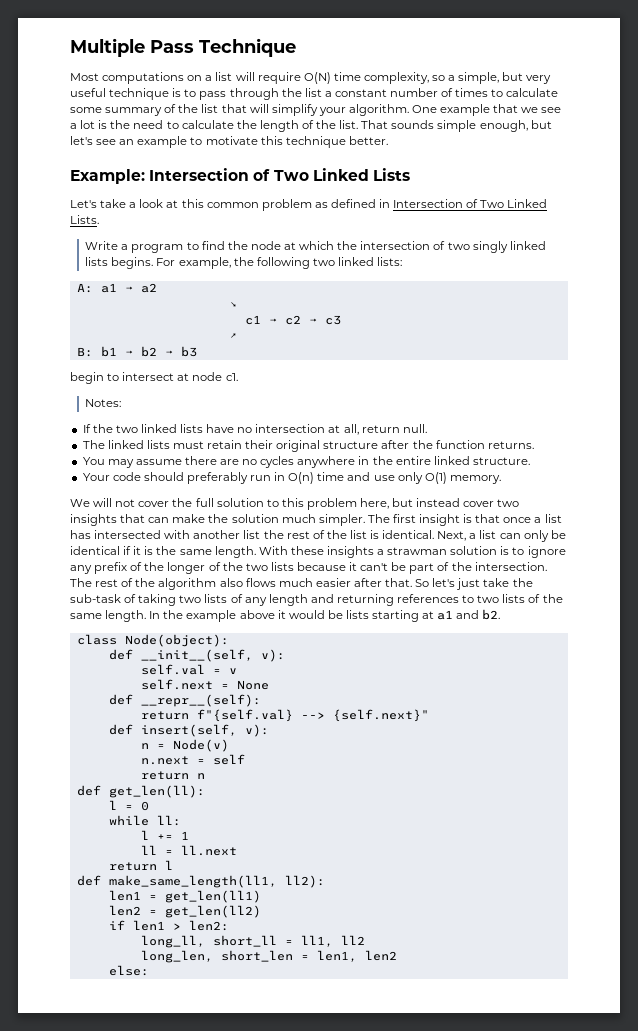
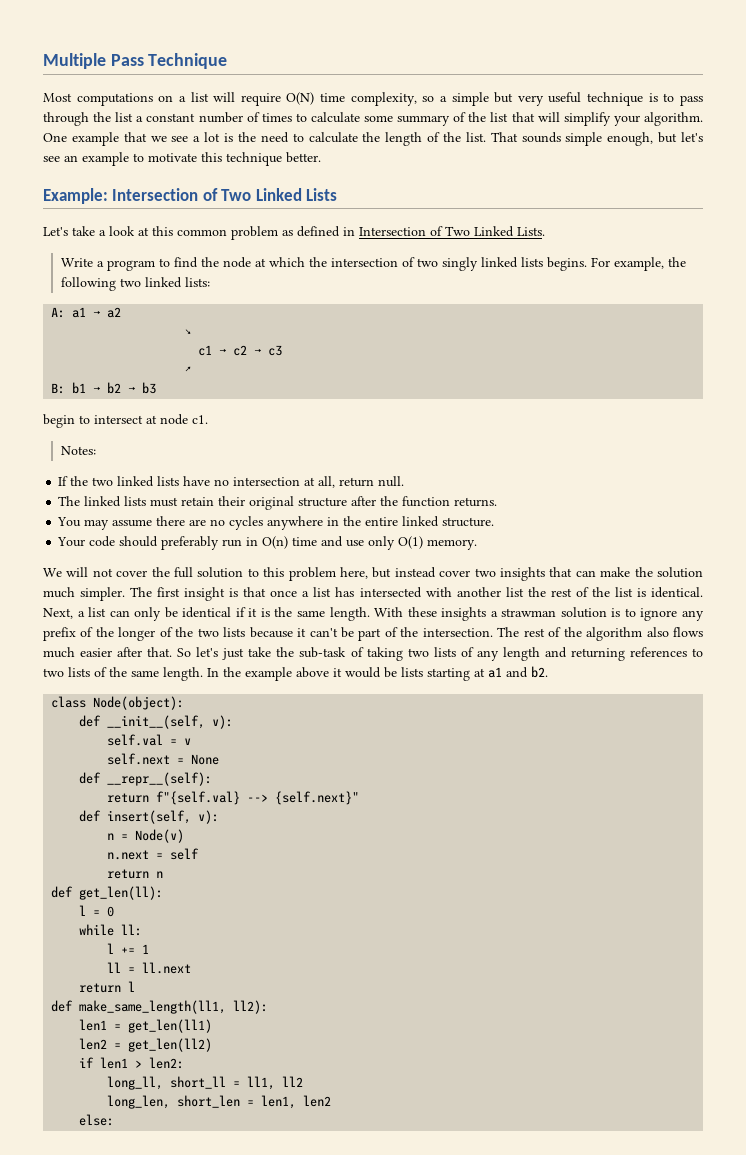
- Most computations on a list will require O(N) time complexity, so a simple, but very useful technique is to pass through the list a constant number of times to calculate some summary of the list that will simplify your algorithm.
+ Most computations on a list will require O(N) time complexity, so a simple but very useful technique is to pass through the list a constant number of times to calculate some summary of the list that will simplify your algorithm.

